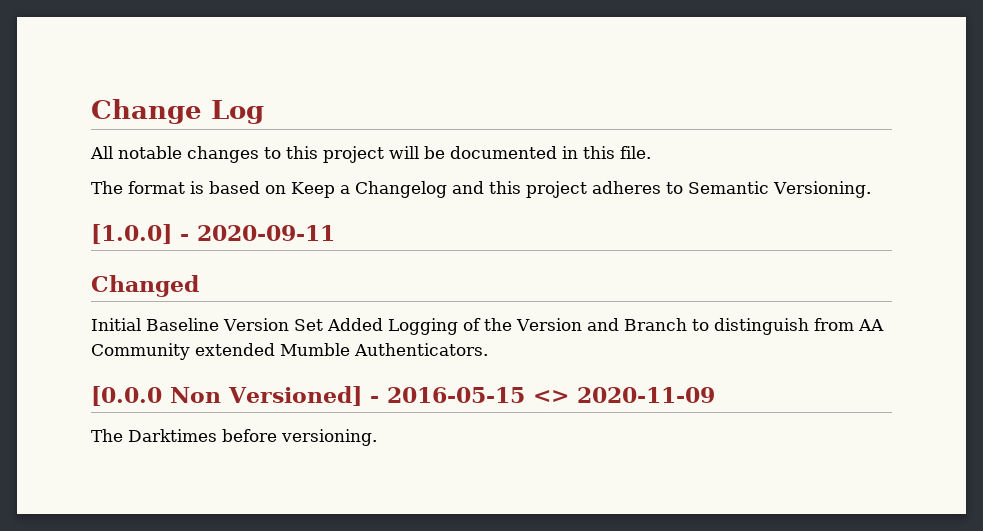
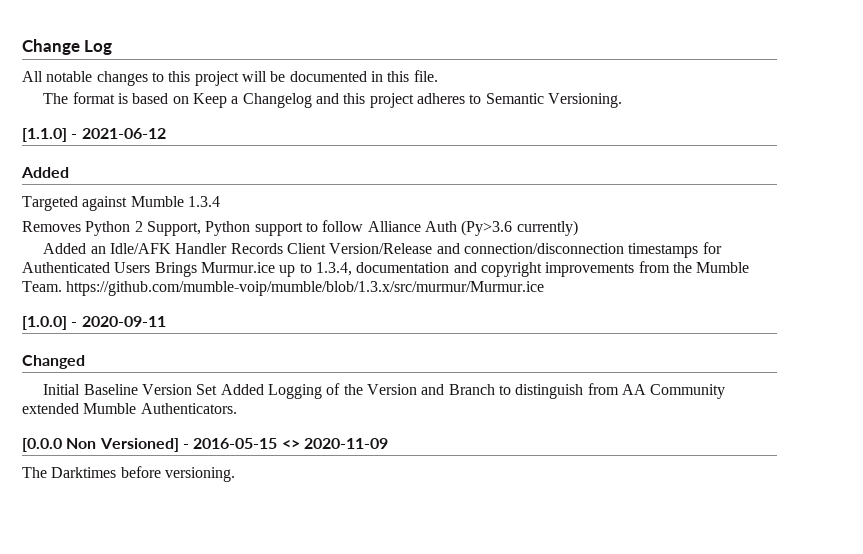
+ [1.1.0] - 2021-06-12
+ Added
+ Targeted against Mumble 1.3.4
+ Removes Python 2 Support, Python support to follow Alliance Auth (Py>3.6 currently)
+ Added an Idle/AFK Handler Records Client Version/Release and connection/disconnection timestamps for Authenticated Users Brings Murmur.ice up to 1.3.4, documentation and copyright improvements from the Mumble Team. https://github.com/mumble-voip/mumble/blob/1.3.x/src/murmur/Murmur.ice

